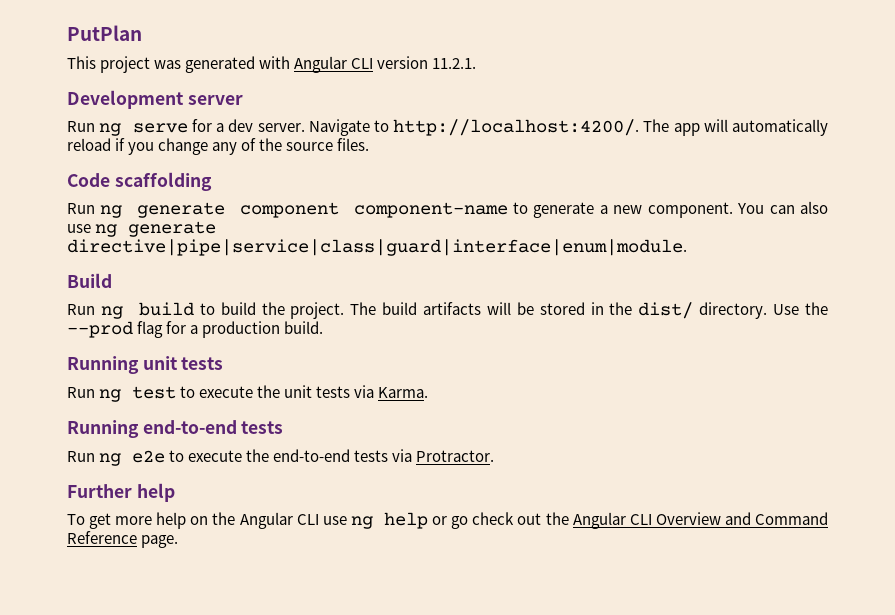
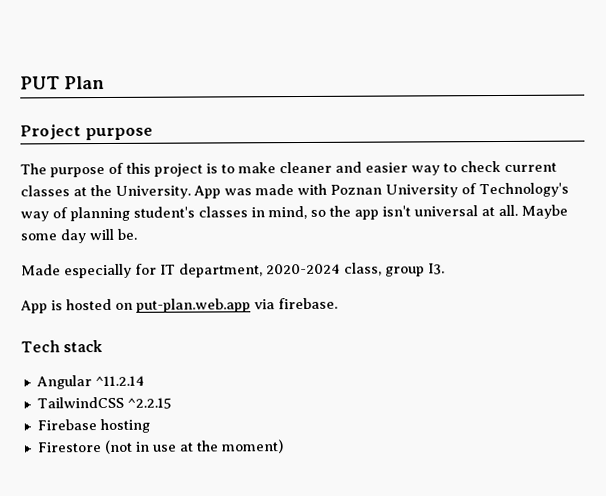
- PutPlan
- This project was generated with Angular CLI version 11.2.1.
- Development server
- Run ng serve for a dev server. Navigate to http://localhost:4200/. The app will automatically reload if you change any of the source files.
- Code scaffolding
- Run ng generate component component-name to generate a new component. You can also use ng generate directive|pipe|service|class|guard|interface|enum|module.
- Build
- Run ng build to build the project. The build artifacts will be stored in the dist/ directory. Use the --prod flag for a production build.
- Running unit tests
- Run ng test to execute the unit tests via Karma.
- Running end-to-end tests
- Run ng e2e to execute the end-to-end tests via Protractor.
- Further help
- To get more help on the Angular CLI use ng help or go check out the Angular CLI Overview and Command Reference page.
+ PUT Plan
+ Project purpose
+ The purpose of this project is to make cleaner and easier way to check current classes at the University. App was made with Poznan University of Technology's way of planning student's classes in mind, so the app isn't universal at all. Maybe some day will be.
+ Made especially for IT department, 2020-2024 class, group I3.
+ App is hosted on put-plan.web.app via firebase.
+ Tech stack
+ Angular ^11.2.14
+ TailwindCSS ^2.2.15
+ Firebase hosting
+ Firestore (not in use at the moment)

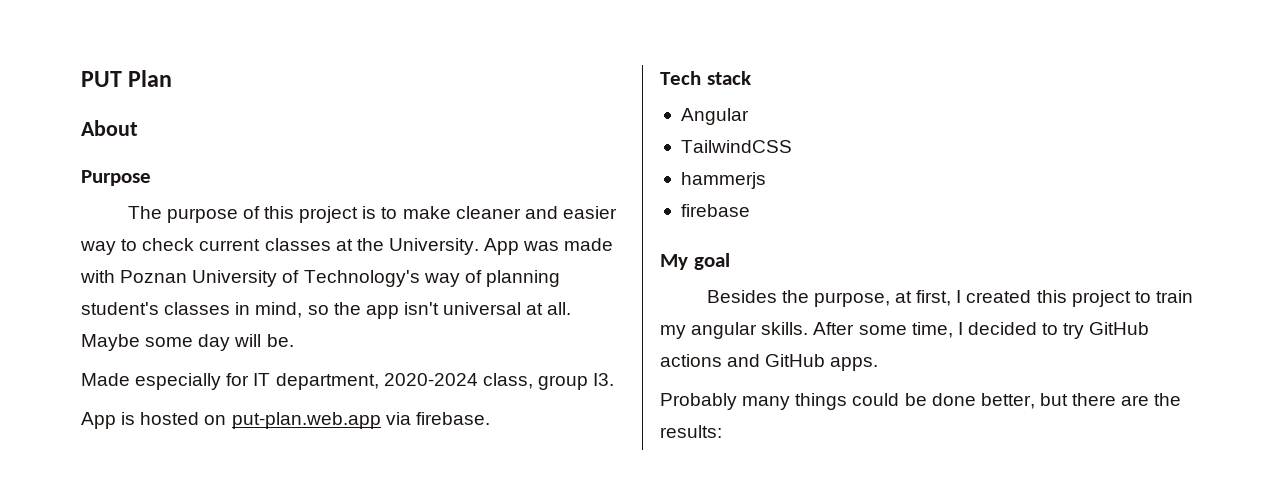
- Project purpose
+ About
+ Purpose
- Angular ^11.2.14
+ Angular
- TailwindCSS ^2.2.15
- Firebase hosting
- Firestore (not in use at the moment)
+ TailwindCSS
+ hammerjs
+ firebase
+ My goal
+ Besides the purpose, at first, I created this project to train my angular skills. After some time, I decided to try GitHub actions and GitHub apps.
+ Probably many things could be done better, but there are the results:

